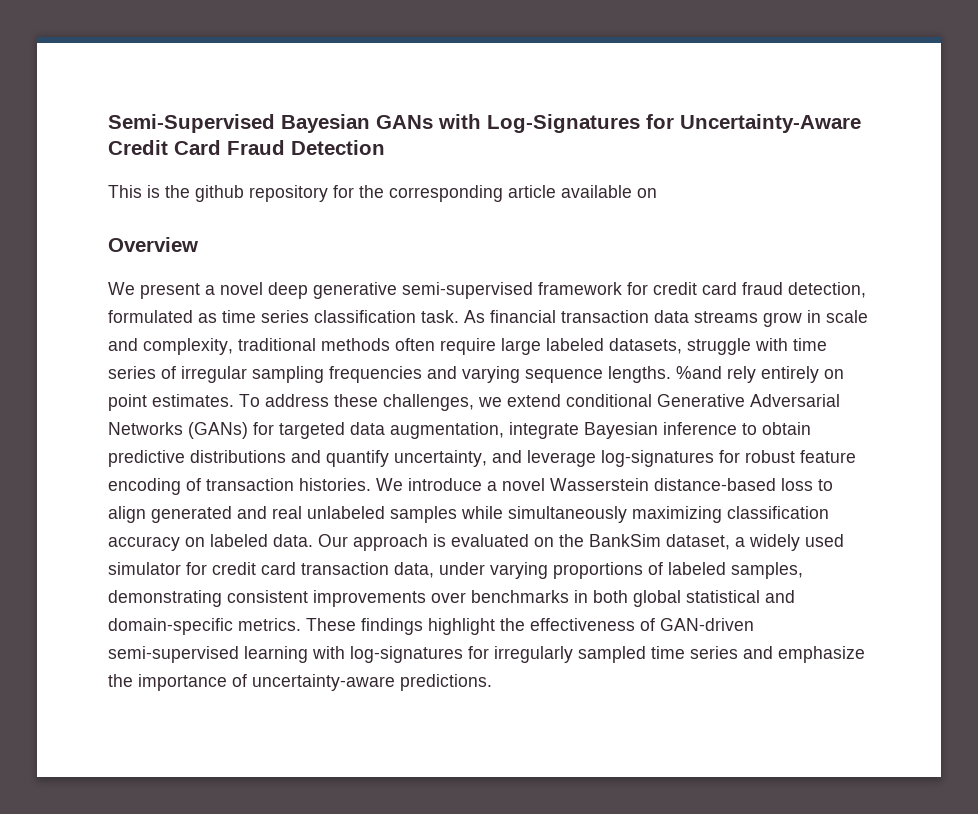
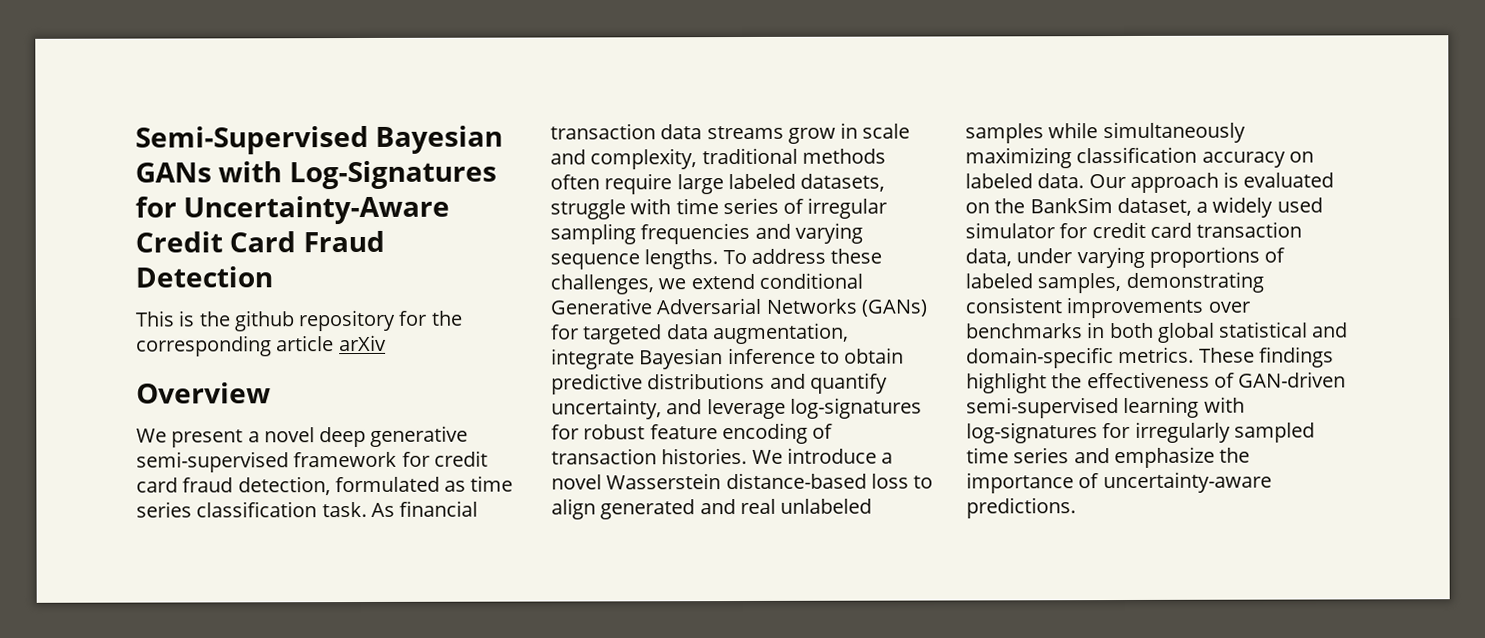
- This is the github repository for the corresponding article available on
+ This is the github repository for the corresponding article arXiv
- %and rely entirely on point estimates.

